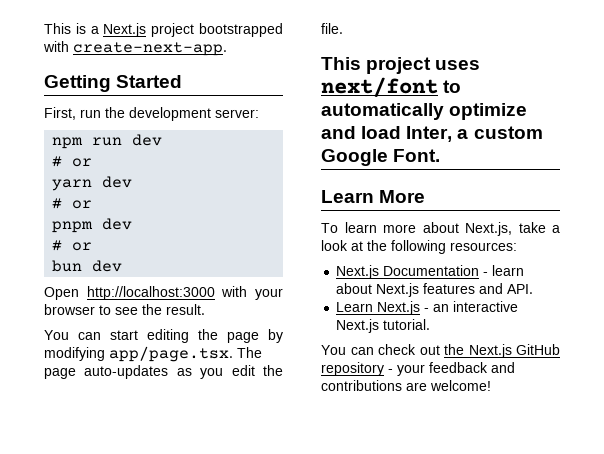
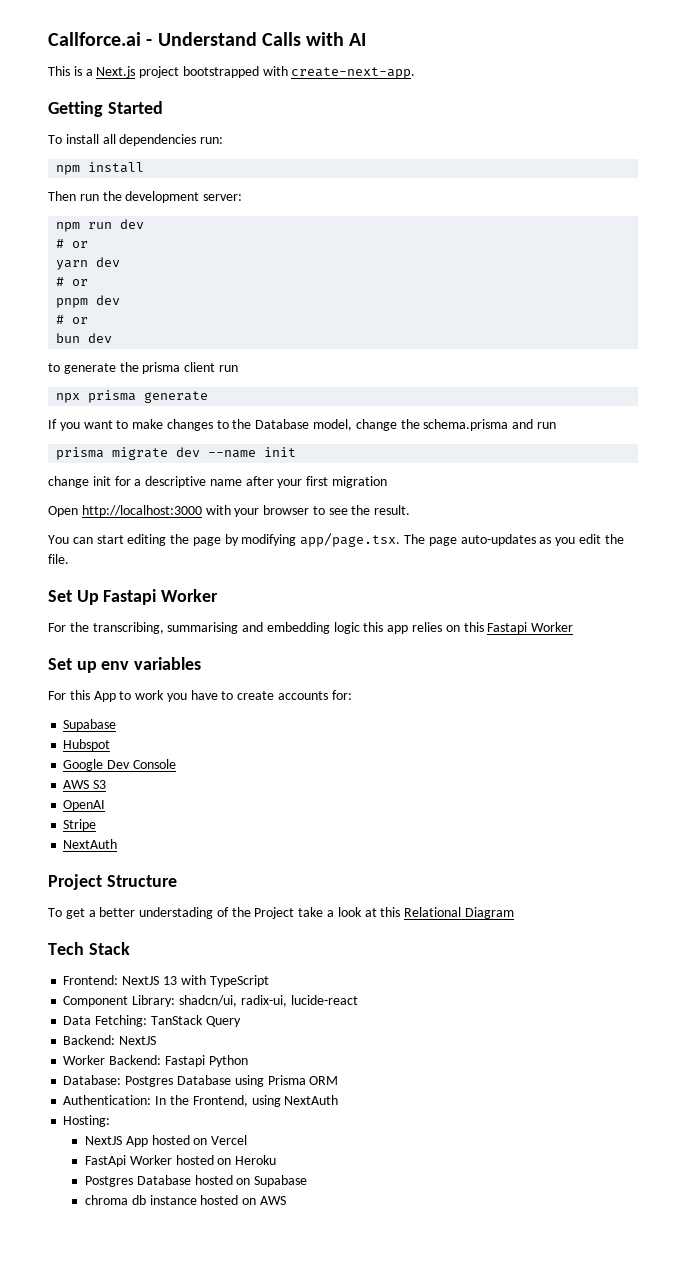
+ Callforce.ai - Understand Calls with AI
- First, run the development server:
+ To install all dependencies run:
+ npm install
+ Then run the development server:
+ to generate the prisma client run
+ npx prisma generate
+ If you want to make changes to the Database model, change the schema.prisma and run
+ prisma migrate dev --name init
+ change init for a descriptive name after your first migration
- This project uses next/font to automatically optimize and load Inter, a custom Google Font.
- Learn More
- To learn more about Next.js, take a look at the following resources:
- Next.js Documentation - learn about Next.js features and API.
- Learn Next.js - an interactive Next.js tutorial.
- You can check out the Next.js GitHub repository - your feedback and contributions are welcome!
+ Set Up Fastapi Worker
+ For the transcribing, summarising and embedding logic this app relies on this Fastapi Worker
+ Set up env variables
+ For this App to work you have to create accounts for:
+ Supabase
+ Hubspot
+ Google Dev Console
+ AWS S3
+ OpenAI
+ Stripe
+ NextAuth
+ Project Structure
+ To get a better understading of the Project take a look at this Relational Diagram
+ Tech Stack
+ Frontend: NextJS 13 with TypeScript
+ Component Library: shadcn/ui, radix-ui, lucide-react
+ Data Fetching: TanStack Query
+ Backend: NextJS
+ Worker Backend: Fastapi Python
+ Database: Postgres Database using Prisma ORM
+ Authentication: In the Frontend, using NextAuth
+ Hosting:
+ NextJS App hosted on Vercel
+ FastApi Worker hosted on Heroku
+ Postgres Database hosted on Supabase
+ chroma db instance hosted on AWS

